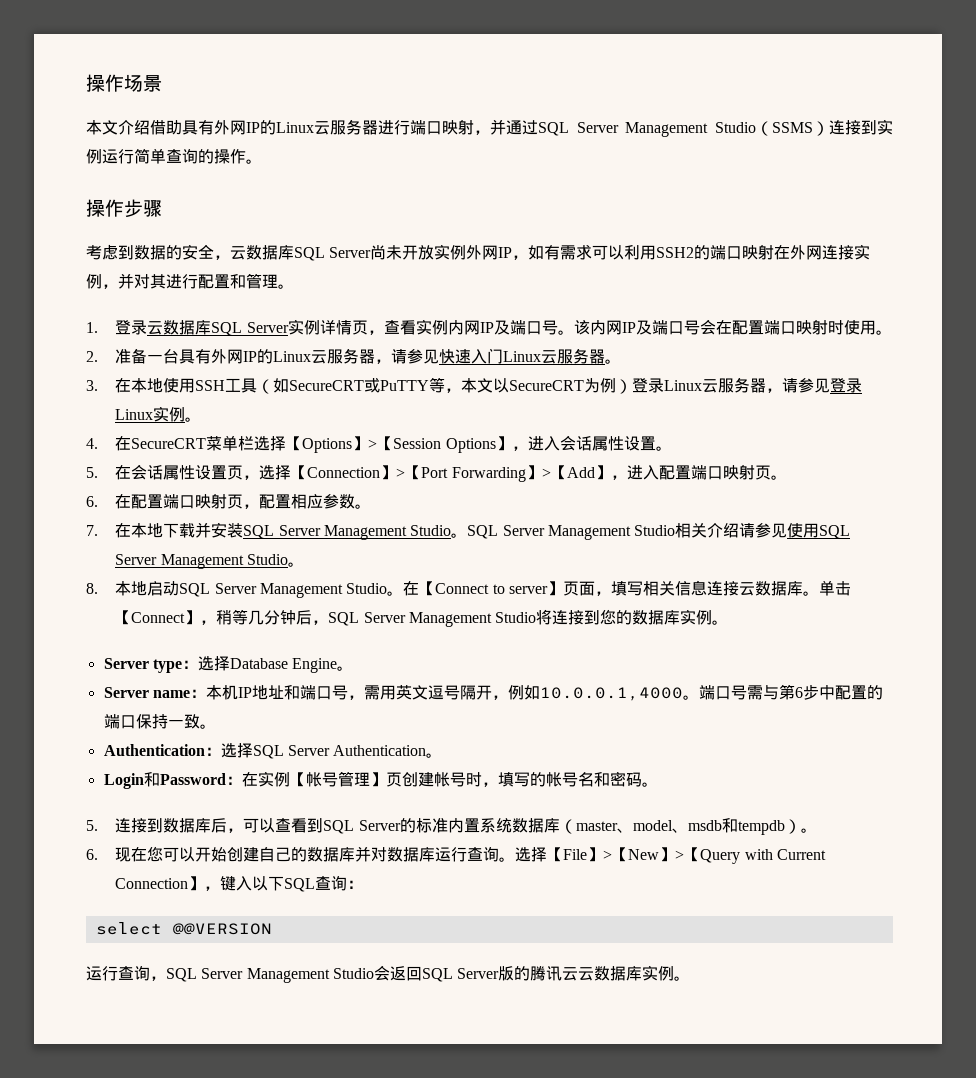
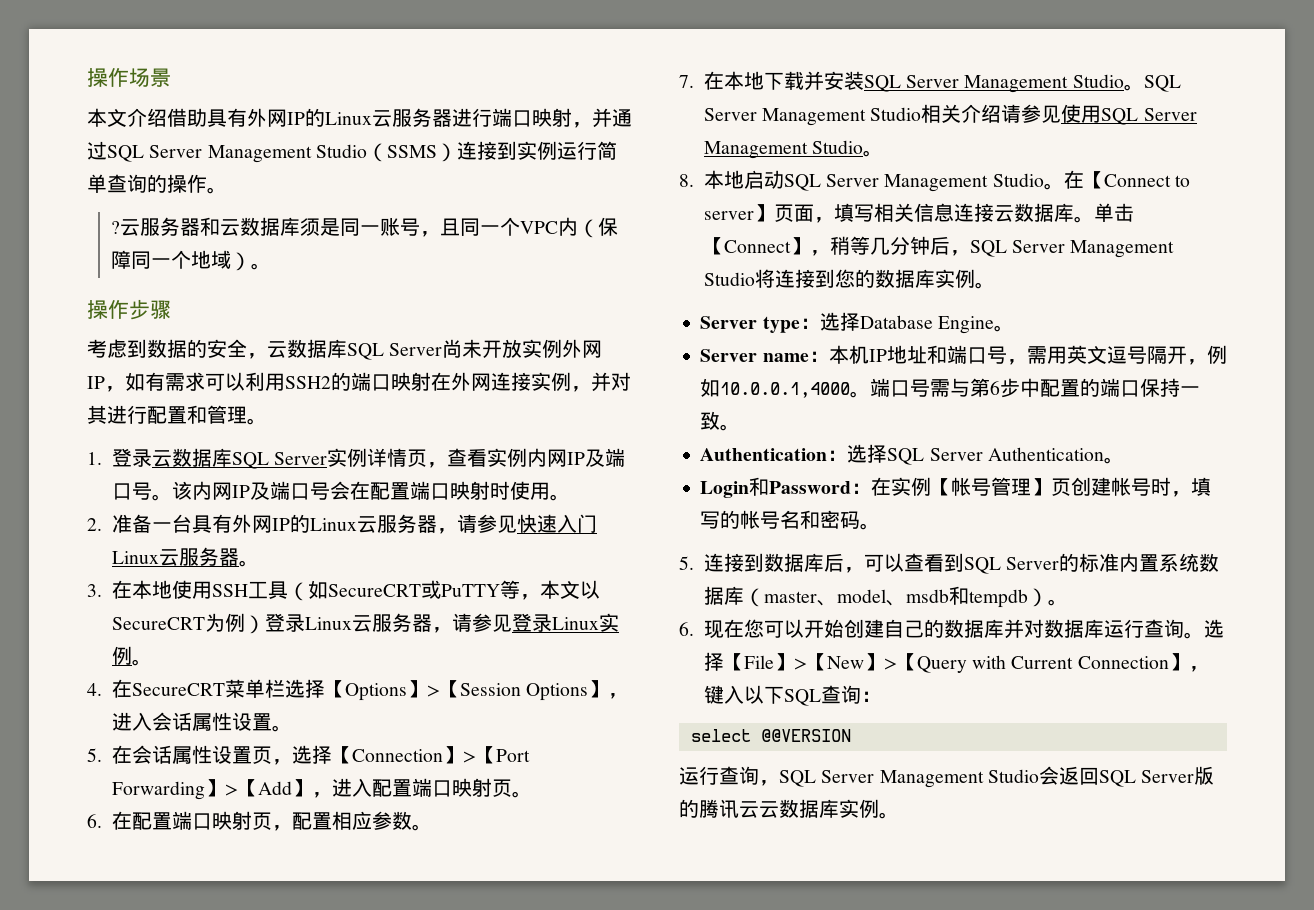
+ ?云服务器和云数据库须是同一账号，且同一个VPC内（保障同一个地域）。

